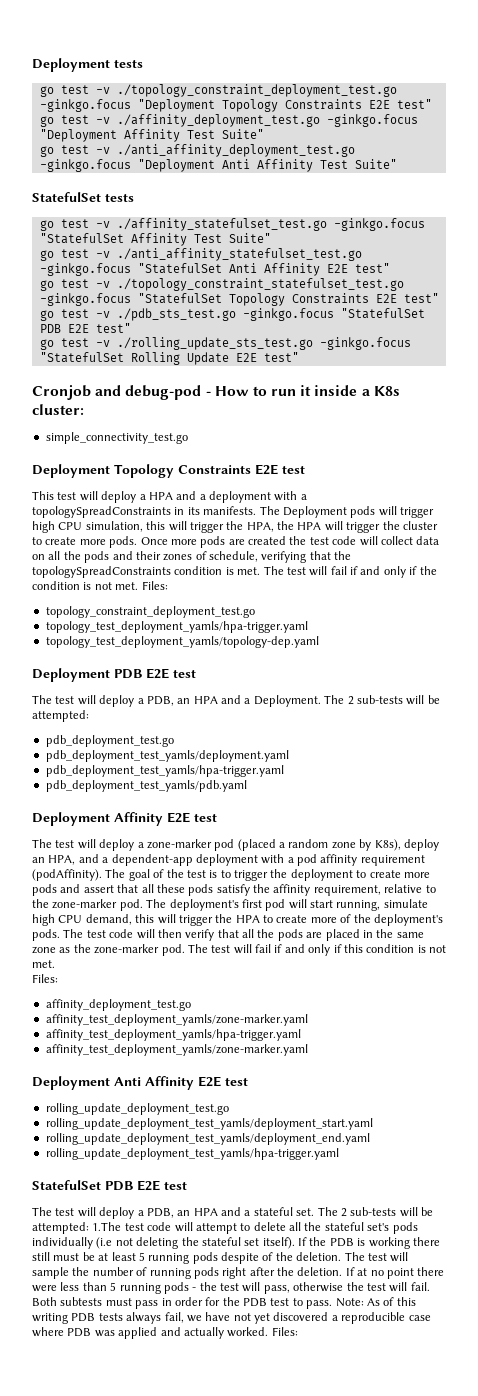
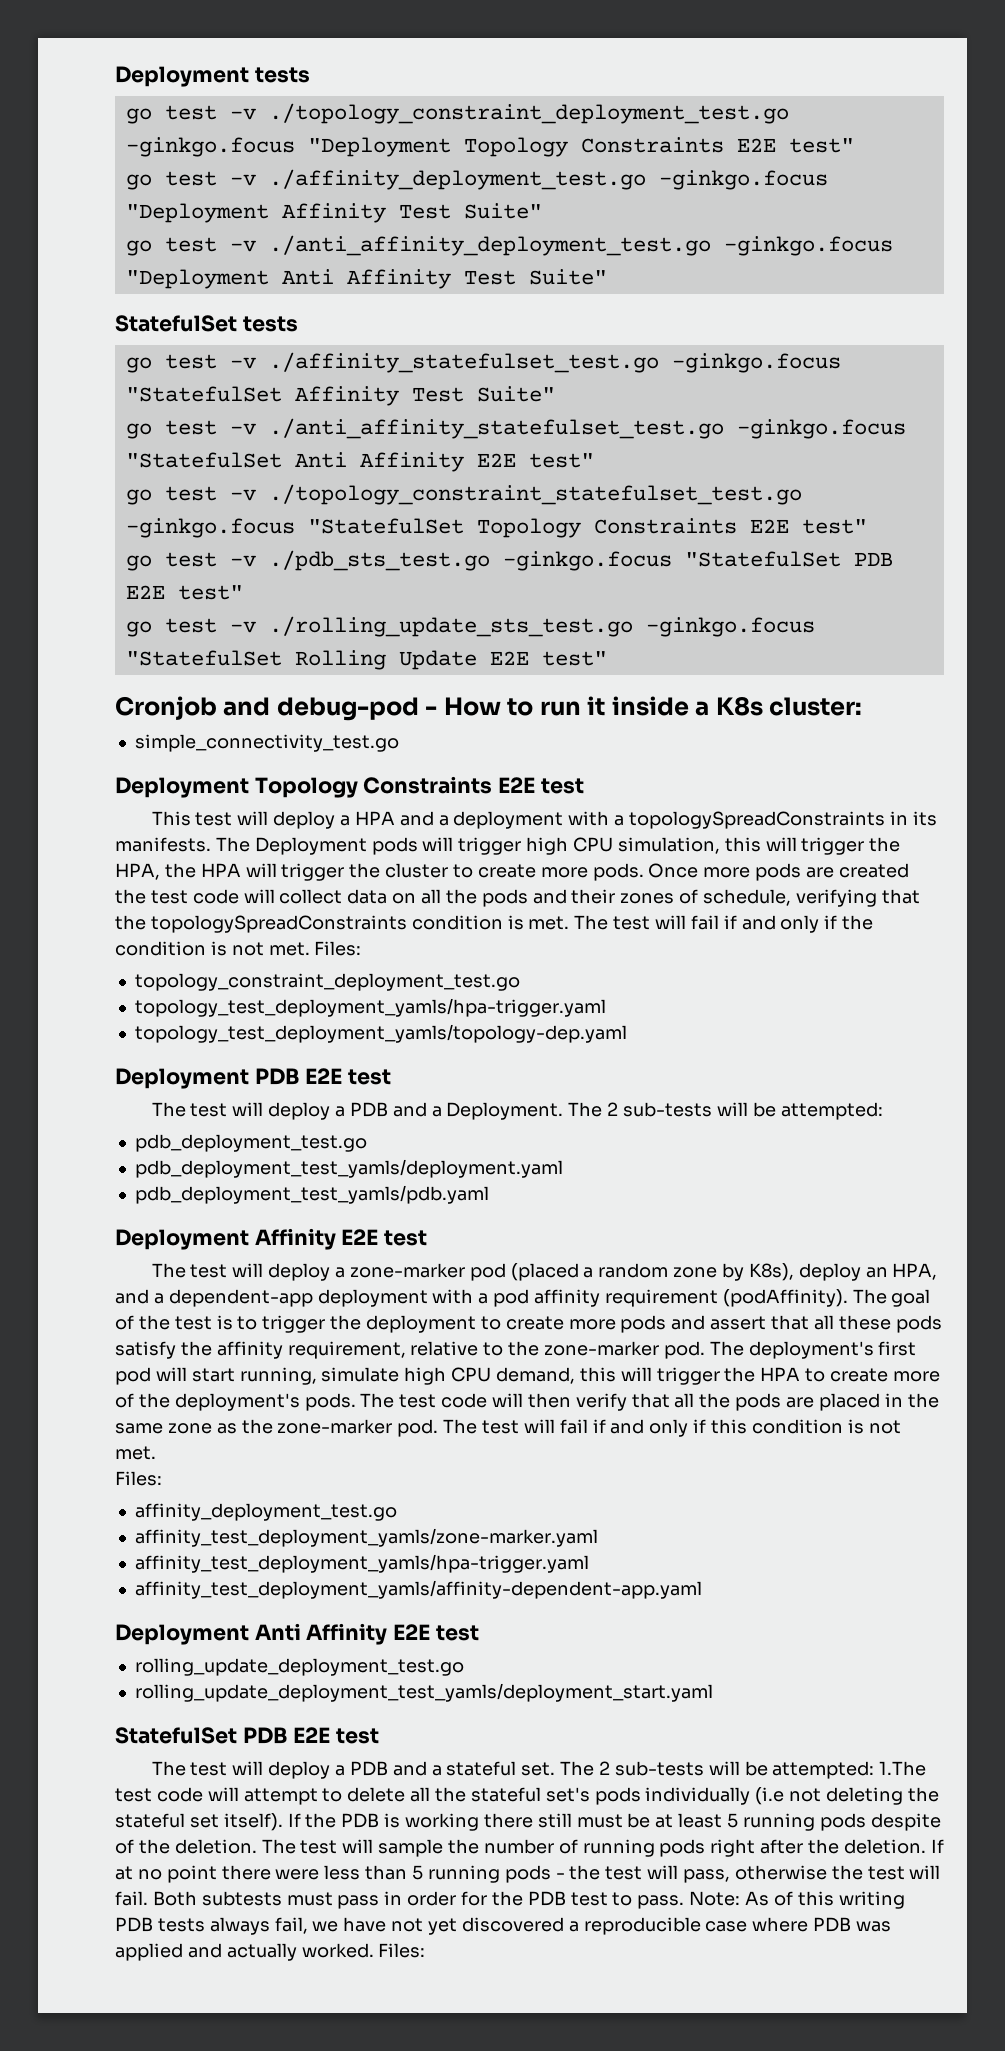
- The test will deploy a PDB, an HPA and a Deployment.
+ The test will deploy a PDB and a Deployment.
- pdb_deployment_test_yamls/hpa-trigger.yaml
  affinity_test_deployment_yamls/hpa-trigger.yaml
- affinity_test_deployment_yamls/zone-marker.yaml
+ affinity_test_deployment_yamls/affinity-dependent-app.yaml
- rolling_update_deployment_test_yamls/deployment_end.yaml
- rolling_update_deployment_test_yamls/hpa-trigger.yaml
- The test will deploy a PDB, an HPA and a stateful set.
+ The test will deploy a PDB and a stateful set.

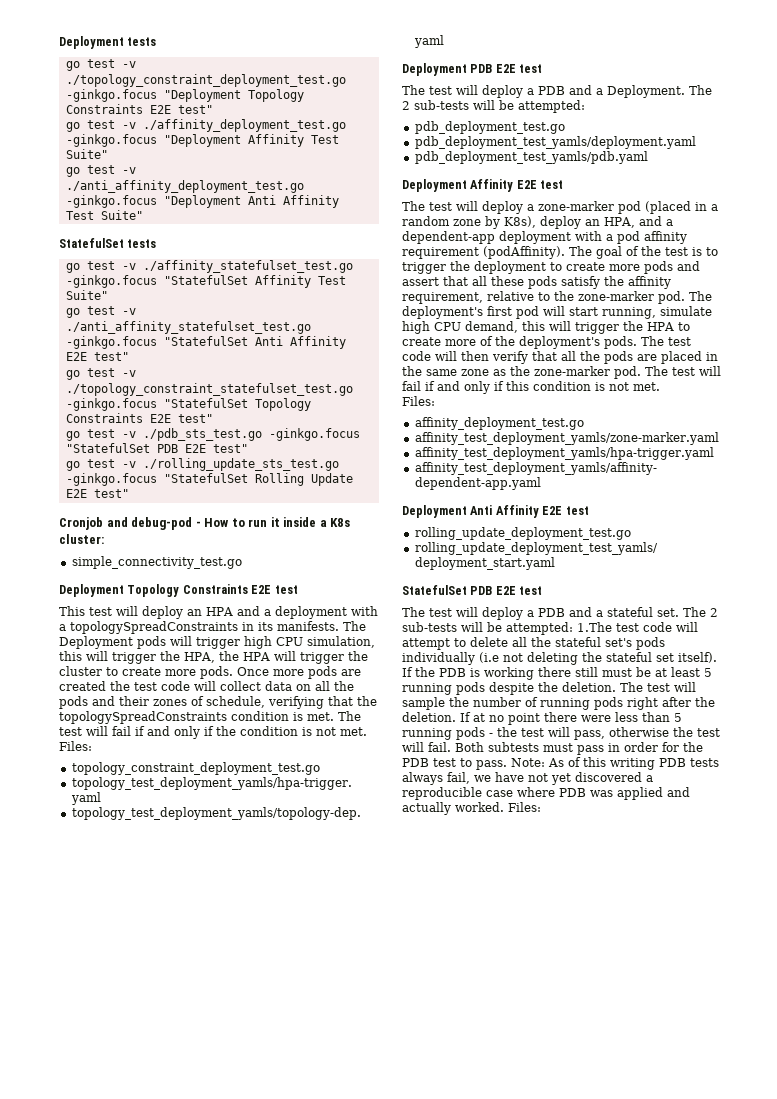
- This test will deploy a HPA and a deployment with a topologySpreadConstraints in its manifests.
+ This test will deploy an HPA and a deployment with a topologySpreadConstraints in its manifests.
- The test will deploy a zone-marker pod (placed a random zone by K8s), deploy an HPA, and a dependent-app deployment with a pod affinity requirement (podAffinity).
+ The test will deploy a zone-marker pod (placed in a random zone by K8s), deploy an HPA, and a dependent-app deployment with a pod affinity requirement (podAffinity).
- If the PDB is working there still must be at least 5 running pods despite of the deletion.
+ If the PDB is working there still must be at least 5 running pods despite the deletion.

